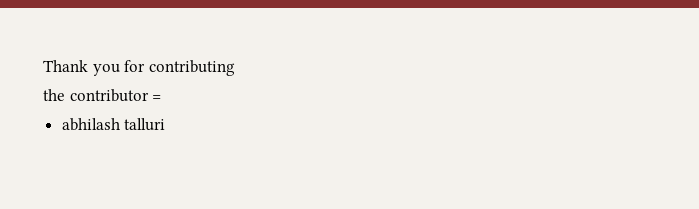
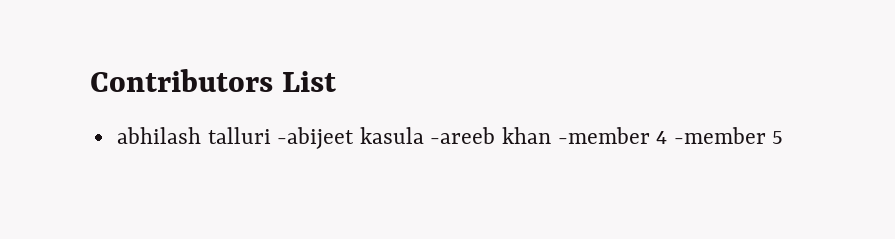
- Thank you for contributing
- the contributor =
- abhilash talluri
+ Contributors List
+ abhilash talluri -abijeet kasula -areeb khan -member 4 -member 5

